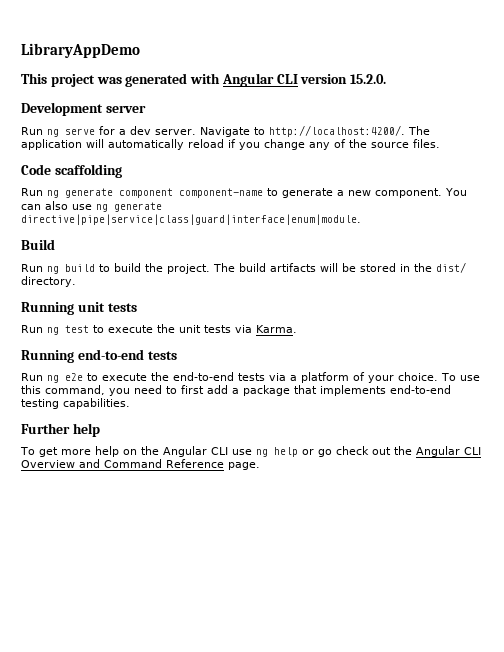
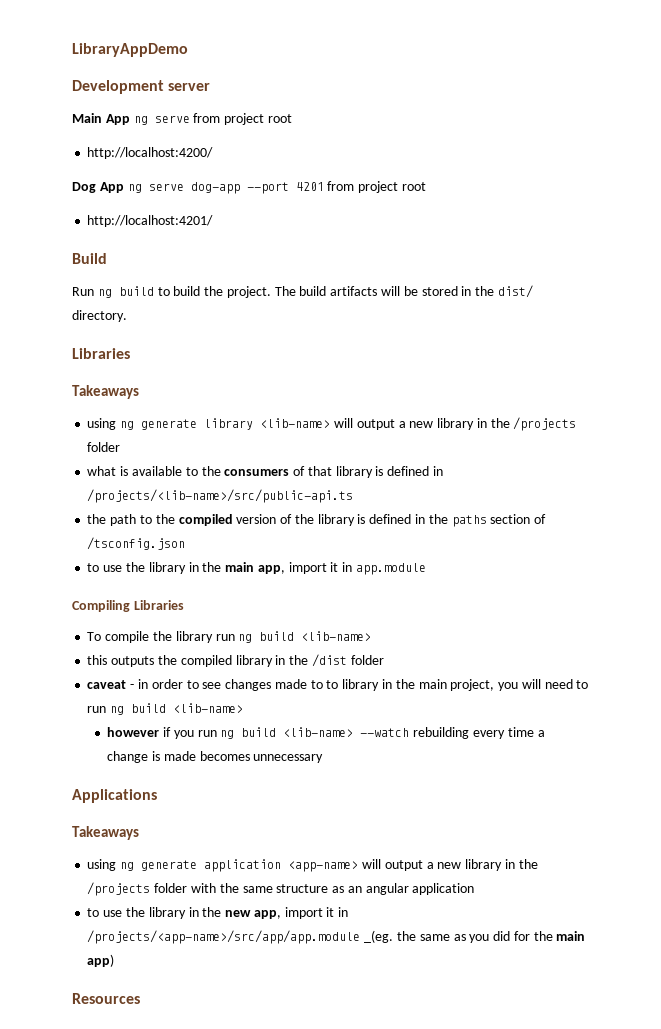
- This project was generated with Angular CLI version 15.2.0.
  Development server
- Run ng serve for a dev server. Navigate to http://localhost:4200/. The application will automatically reload if you change any of the source files.
- Code scaffolding
- Run ng generate component component-name to generate a new component. You can also use ng generate directive|pipe|service|class|guard|interface|enum|module.
+ Main App ng serve from project root
+ http://localhost:4200/
+ Dog App ng serve dog-app --port 4201 from project root
+ http://localhost:4201/
  The build artifacts will be stored in the dist/ directory.
- Running unit tests
- Run ng test to execute the unit tests via Karma.
- Running end-to-end tests
- Run ng e2e to execute the end-to-end tests via a platform of your choice. To use this command, you need to first add a package that implements end-to-end testing capabilities.
- Further help
- To get more help on the Angular CLI use ng help or go check out the Angular CLI Overview and Command Reference page.
+ Libraries
+ Takeaways
+ using ng generate library <lib-name> will output a new library in the /projects folder
+ what is available to the consumers of that library is defined in /projects/<lib-name>/src/public-api.ts
+ the path to the compiled version of the library is defined in the paths section of /tsconfig.json
+ to use the library in the main app, import it in app.module
+ Compiling Libraries
+ To compile the library run ng build <lib-name>
+ this outputs the compiled library in the /dist folder
+ caveat - in order to see changes made to to library in the main project, you will need to run ng build <lib-name>
+ however if you run ng build <lib-name> --watch rebuilding every time a change is made becomes unnecessary
+ Applications
+ Takeaways
+ using ng generate application <app-name> will output a new library in the /projects folder with the same structure as an angular application
+ to use the library in the new app, import it in /projects/<app-name>/src/app/app.module _(eg. the same as you did for the main app)
+ Resources

